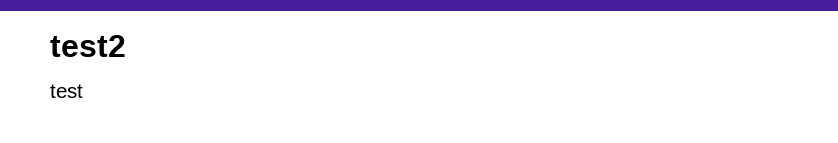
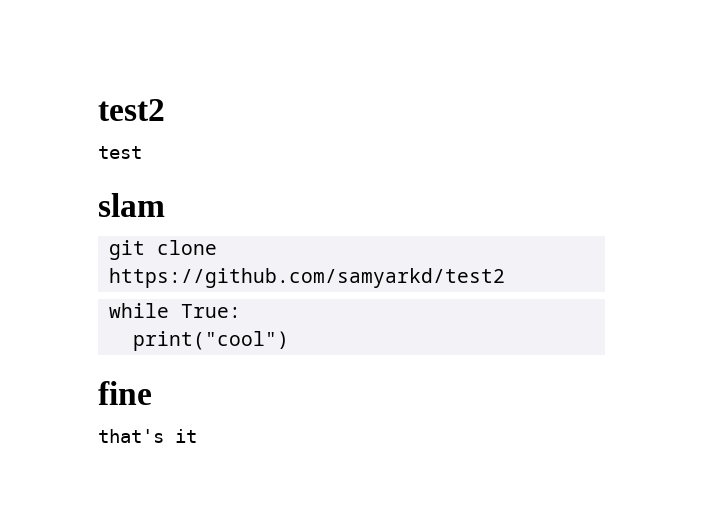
+ slam
+ git clone https://github.com/samyarkd/test2
+ while True:
+ print("cool")
+ fine
+ that's it

